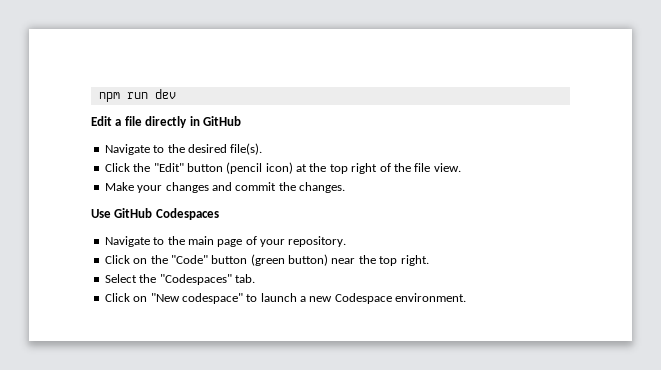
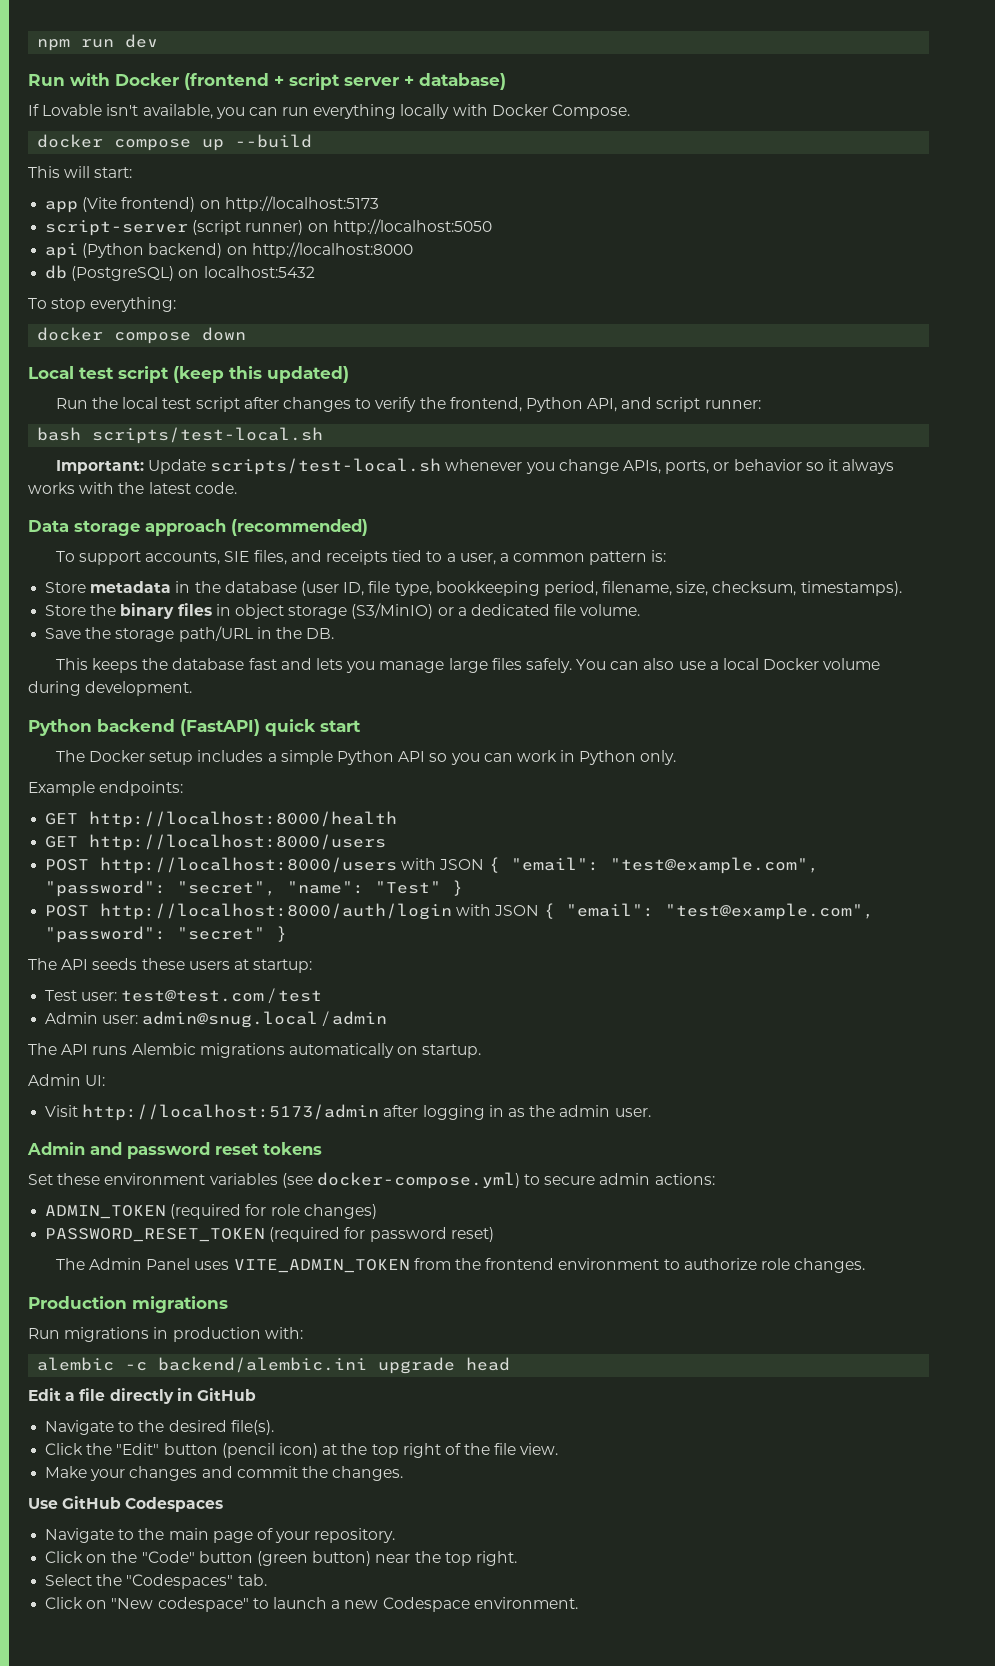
+ Run with Docker (frontend + script server + database)
+ If Lovable isn't available, you can run everything locally with Docker Compose.
+ docker compose up --build
+ This will start:
+ app (Vite frontend) on http://localhost:5173
+ script-server (script runner) on http://localhost:5050
+ api (Python backend) on http://localhost:8000
+ db (PostgreSQL) on localhost:5432
+ To stop everything:
+ docker compose down
+ Local test script (keep this updated)
+ Run the local test script after changes to verify the frontend, Python API, and script runner:
+ bash scripts/test-local.sh
+ Important: Update scripts/test-local.sh whenever you change APIs, ports, or behavior so it always works with the latest code.
+ Data storage approach (recommended)
+ To support accounts, SIE files, and receipts tied to a user, a common pattern is:
+ Store metadata in the database (user ID, file type, bookkeeping period, filename, size, checksum, timestamps).
+ Store the binary files in object storage (S3/MinIO) or a dedicated file volume.
+ Save the storage path/URL in the DB.
+ This keeps the database fast and lets you manage large files safely. You can also use a local Docker volume during development.
+ Python backend (FastAPI) quick start
+ The Docker setup includes a simple Python API so you can work in Python only.
+ Example endpoints:
+ GET http://localhost:8000/health
+ GET http://localhost:8000/users
+ POST http://localhost:8000/users with JSON { "email": "test@example.com", "password": "secret", "name": "Test" }
+ POST http://localhost:8000/auth/login with JSON { "email": "test@example.com", "password": "secret" }
+ The API seeds these users at startup:
+ Test user: test@test.com / test
+ Admin user: admin@snug.local / admin
+ The API runs Alembic migrations automatically on startup.
+ Admin UI:
+ Visit http://localhost:5173/admin after logging in as the admin user.
+ Admin and password reset tokens
+ Set these environment variables (see docker-compose.yml) to secure admin actions:
+ ADMIN_TOKEN (required for role changes)
+ PASSWORD_RESET_TOKEN (required for password reset)
+ The Admin Panel uses VITE_ADMIN_TOKEN from the frontend environment to authorize role changes.
+ Production migrations
+ Run migrations in production with:
+ alembic -c backend/alembic.ini upgrade head

